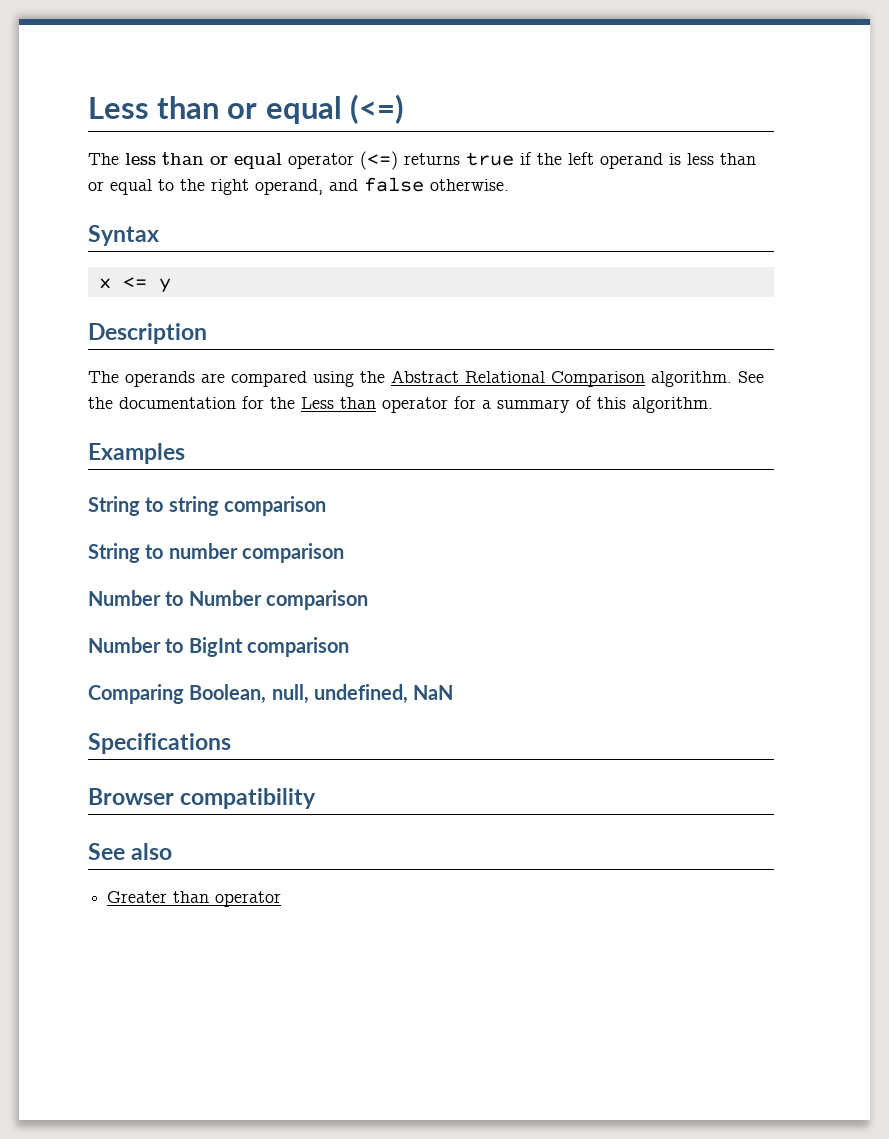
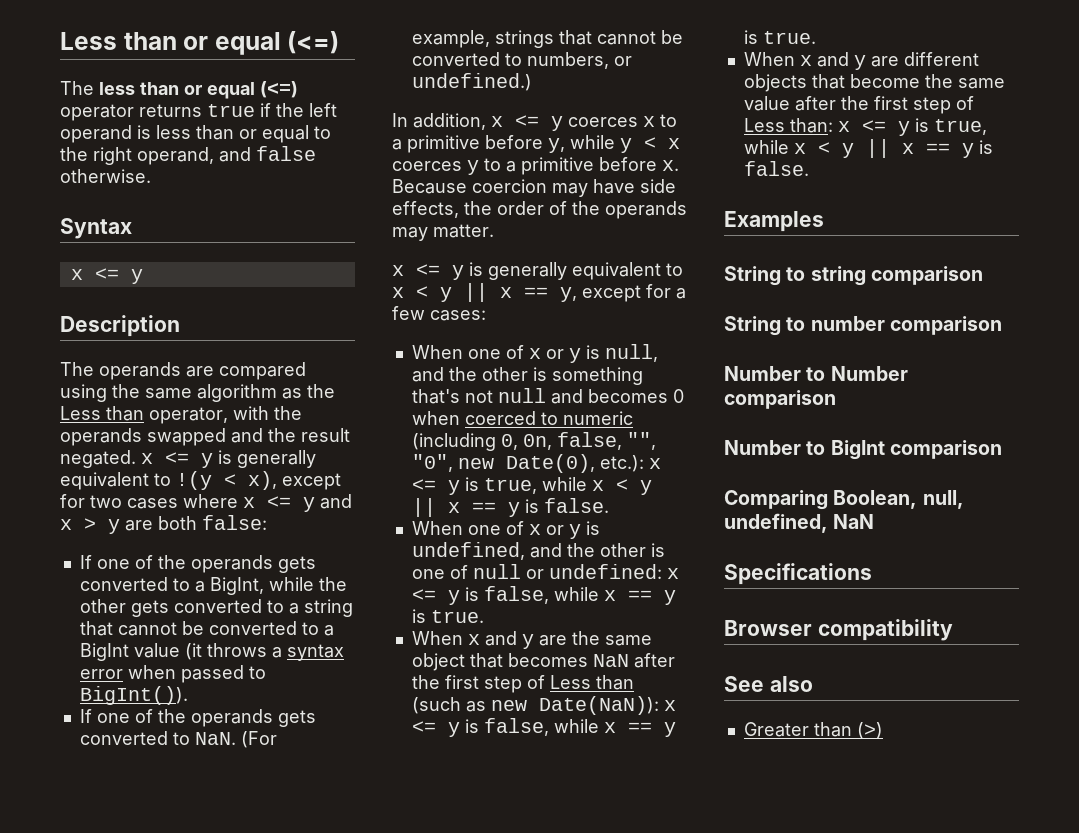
- The less than or equal operator (<=) returns true if the left operand is less than or equal to the right operand, and false otherwise.
+ The less than or equal (<=) operator returns true if the left operand is less than or equal to the right operand, and false otherwise.
- The operands are compared using the Abstract Relational Comparison algorithm. See the documentation for the Less than operator for a summary of this algorithm.
+ The operands are compared using the same algorithm as the Less than operator, with the operands swapped and the result negated. x <= y is generally equivalent to !(y < x), except for two cases where x <= y and x > y are both false:
+ If one of the operands gets converted to a BigInt, while the other gets converted to a string that cannot be converted to a BigInt value (it throws a syntax error when passed to BigInt()).
+ If one of the operands gets converted to NaN. (For example, strings that cannot be converted to numbers, or undefined.)
+ In addition, x <= y coerces x to a primitive before y, while y < x coerces y to a primitive before x. Because coercion may have side effects, the order of the operands may matter.
+ x <= y is generally equivalent to x < y || x == y, except for a few cases:
+ When one of x or y is null, and the other is something that's not null and becomes 0 when coerced to numeric (including 0, 0n, false, "", "0", new Date(0), etc.): x <= y is true, while x < y || x == y is false.
+ When one of x or y is undefined, and the other is one of null or undefined: x <= y is false, while x == y is true.
+ When x and y are the same object that becomes NaN after the first step of Less than (such as new Date(NaN)): x <= y is false, while x == y is true.
+ When x and y are different objects that become the same value after the first step of Less than: x <= y is true, while x < y || x == y is false.
- Greater than operator
+ Greater than (>)

